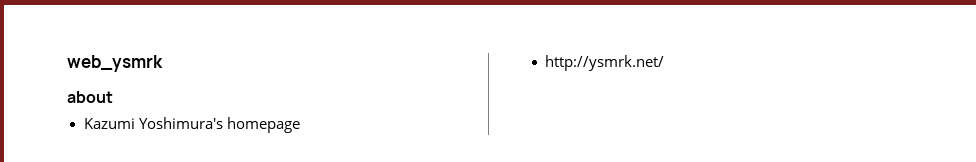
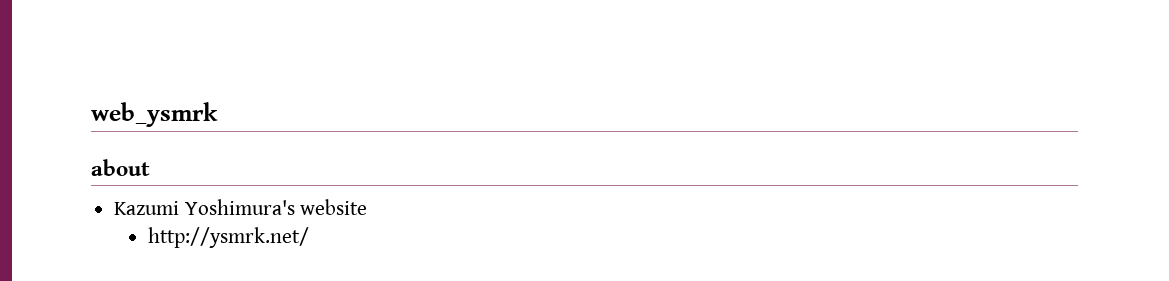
- Kazumi Yoshimura's homepage
+ Kazumi Yoshimura's website

